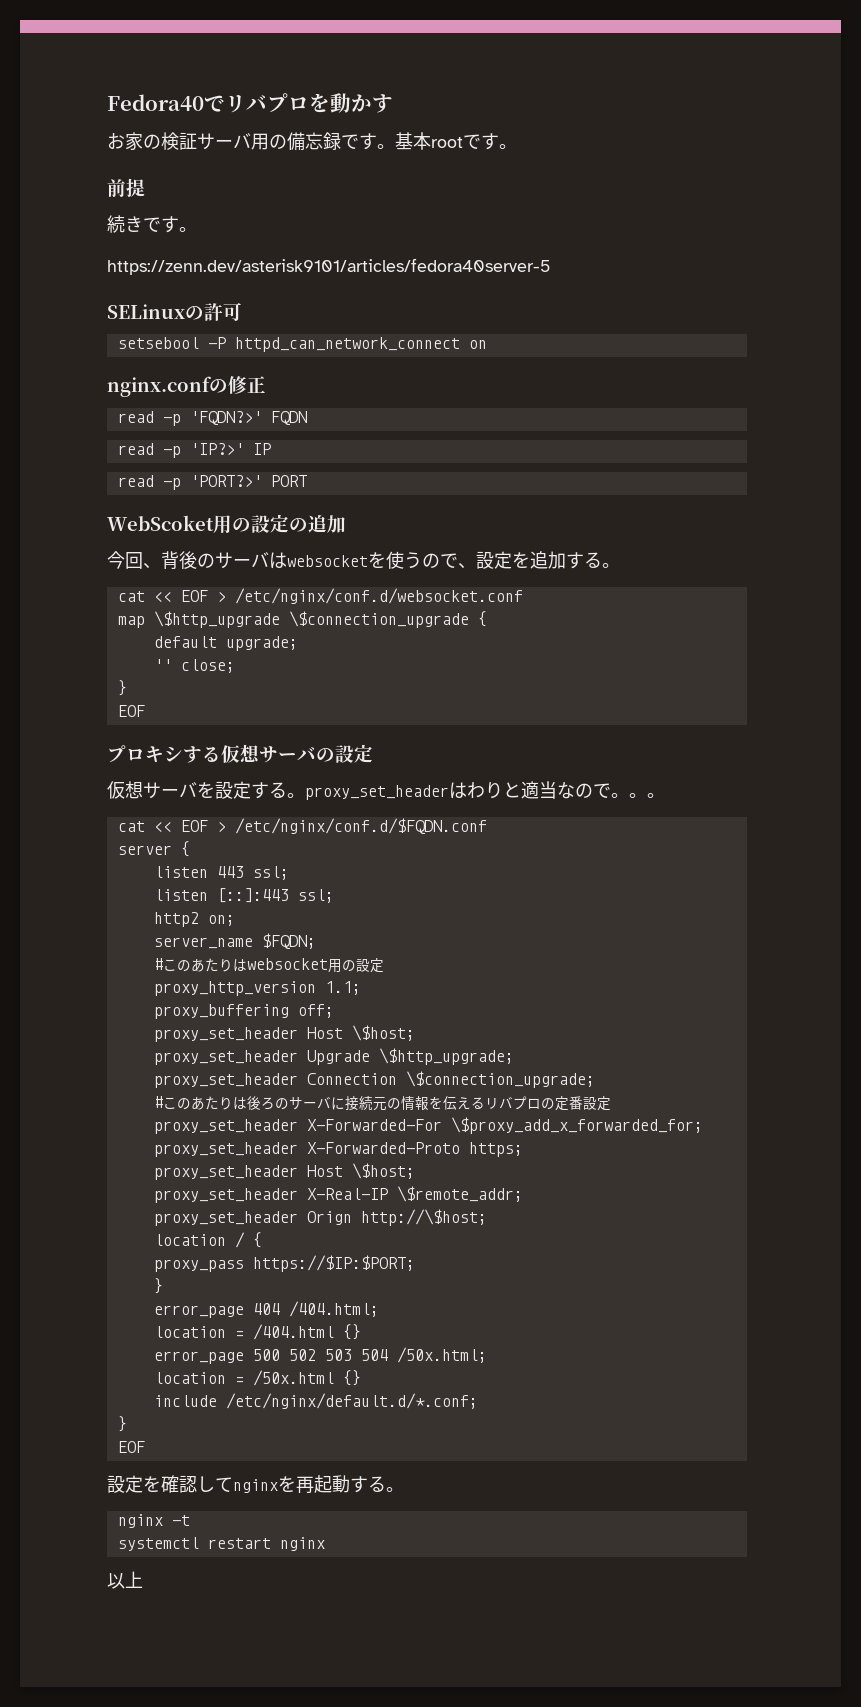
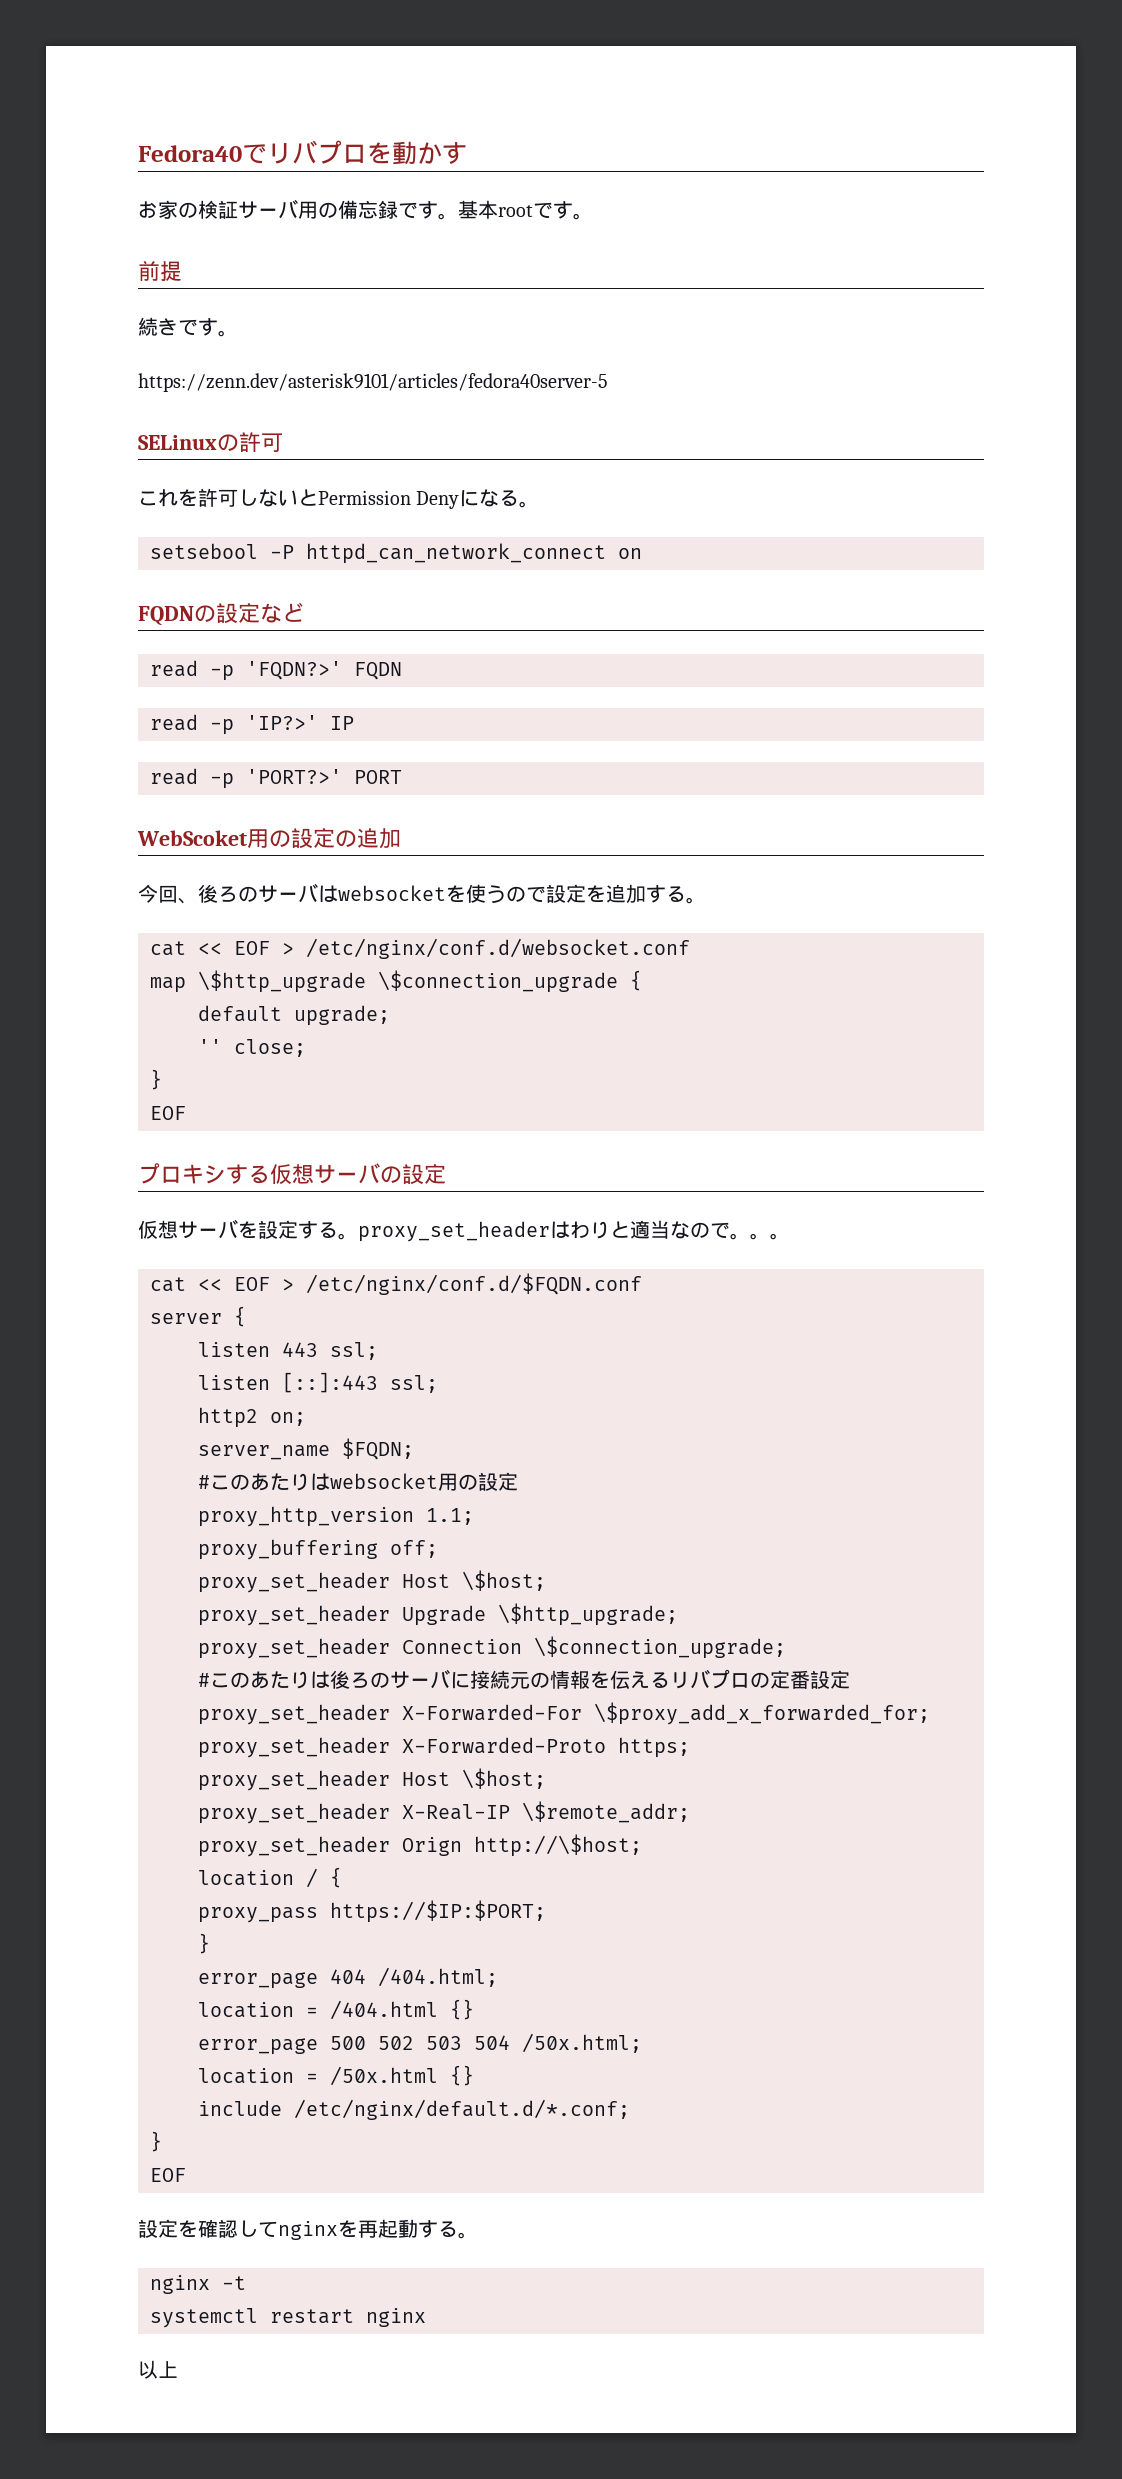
+ これを許可しないとPermission Denyになる。
- nginx.confの修正
+ FQDNの設定など
- 今回、背後のサーバはwebsocketを使うので、設定を追加する。
+ 今回、後ろのサーバはwebsocketを使うので設定を追加する。

